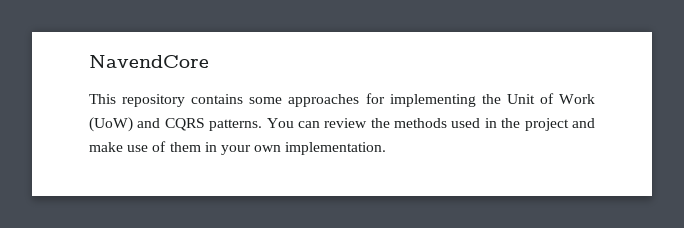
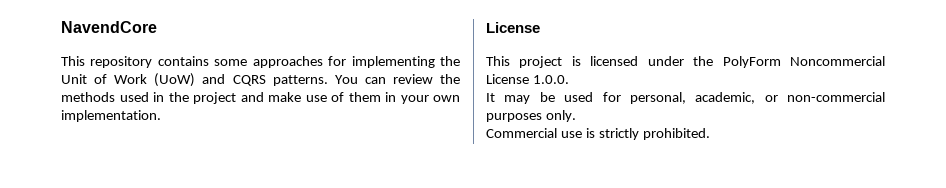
  You can review the methods used in the project and make use of them in your own implementation.
+ License
+ This project is licensed under the PolyForm Noncommercial License 1.0.0.
+ It may be used for personal, academic, or non-commercial purposes only.
+ Commercial use is strictly prohibited.

